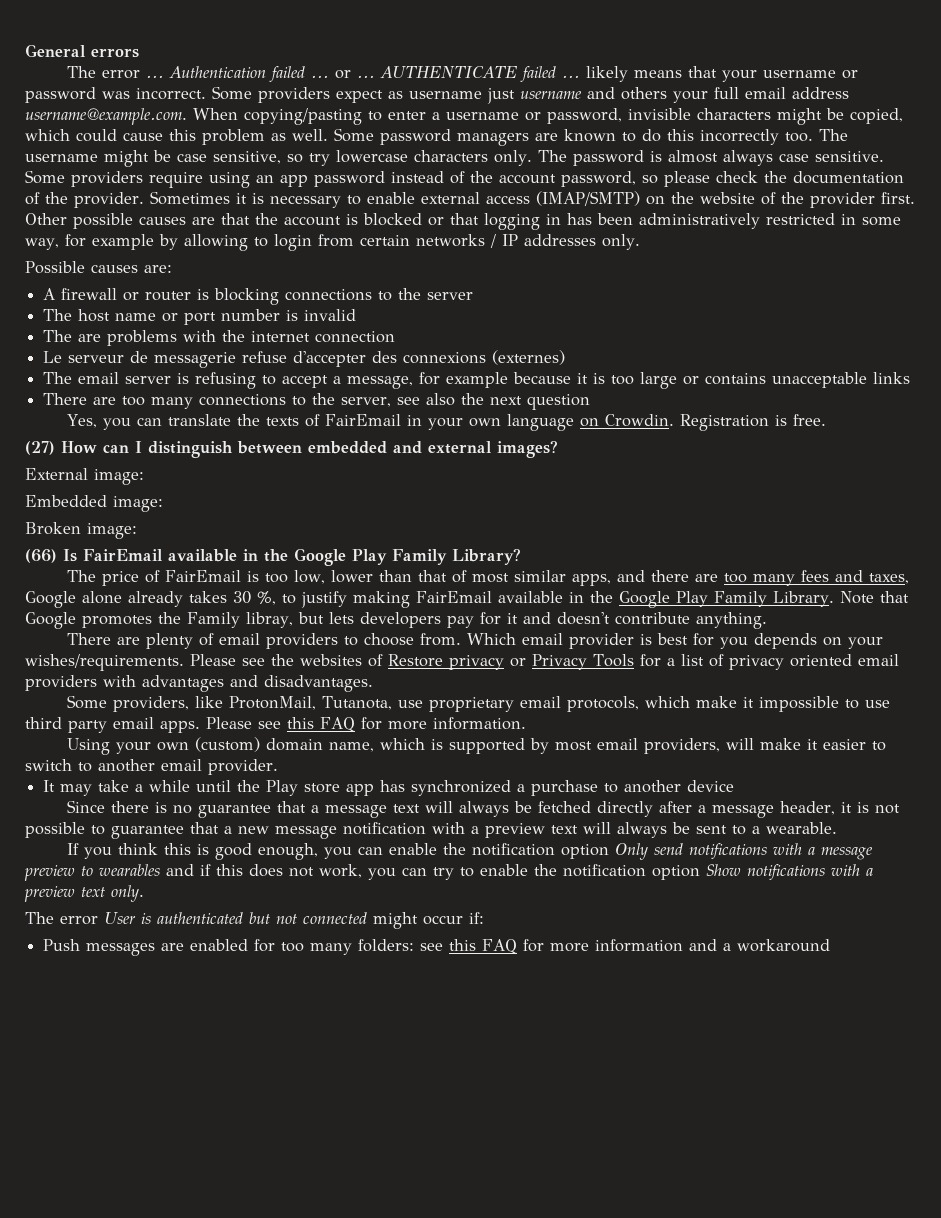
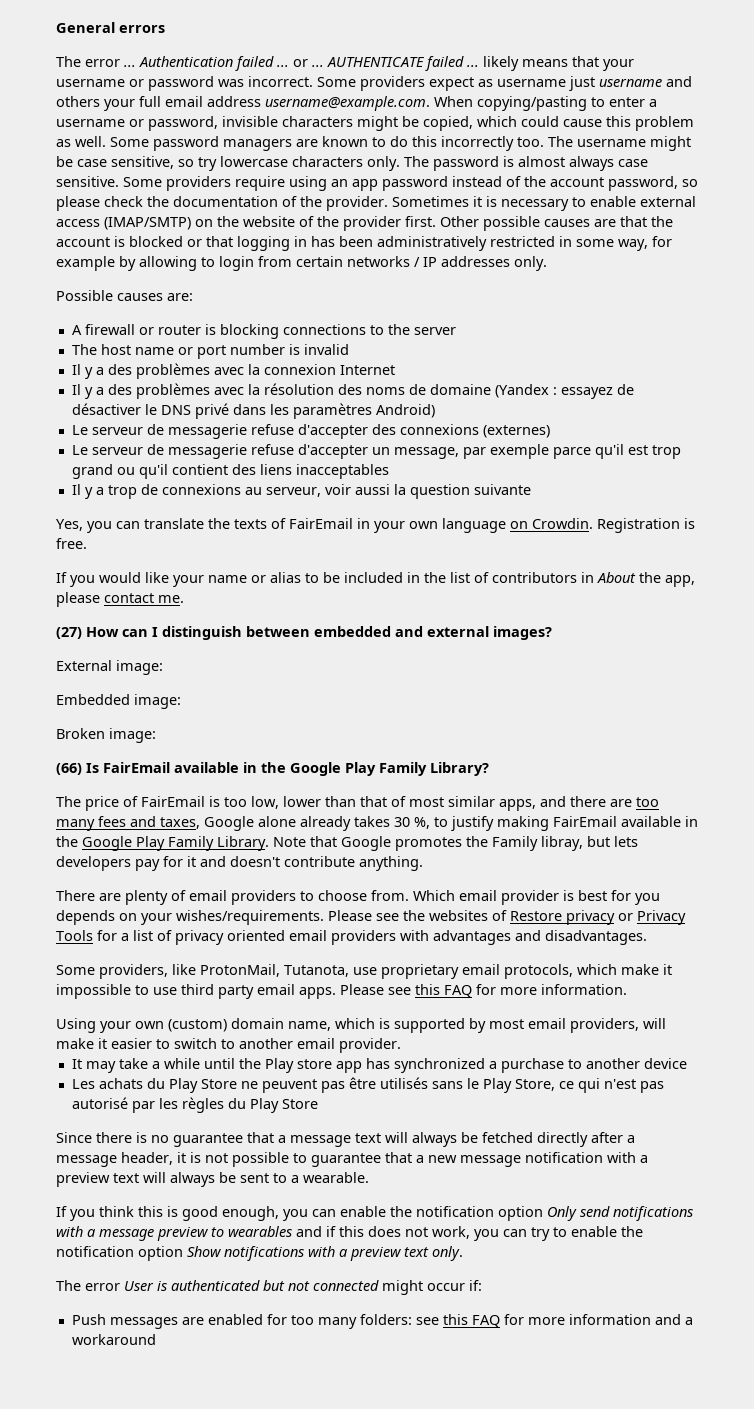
- The are problems with the internet connection
+ Il y a des problèmes avec la connexion Internet
+ Il y a des problèmes avec la résolution des noms de domaine (Yandex : essayez de désactiver le DNS privé dans les paramètres Android)
- The email server is refusing to accept a message, for example because it is too large or contains unacceptable links
- There are too many connections to the server, see also the next question
+ Le serveur de messagerie refuse d'accepter un message, par exemple parce qu'il est trop grand ou qu'il contient des liens inacceptables
+ Il y a trop de connexions au serveur, voir aussi la question suivante
+ If you would like your name or alias to be included in the list of contributors in About the app, please contact me.
+ Les achats du Play Store ne peuvent pas être utilisés sans le Play Store, ce qui n'est pas autorisé par les règles du Play Store

